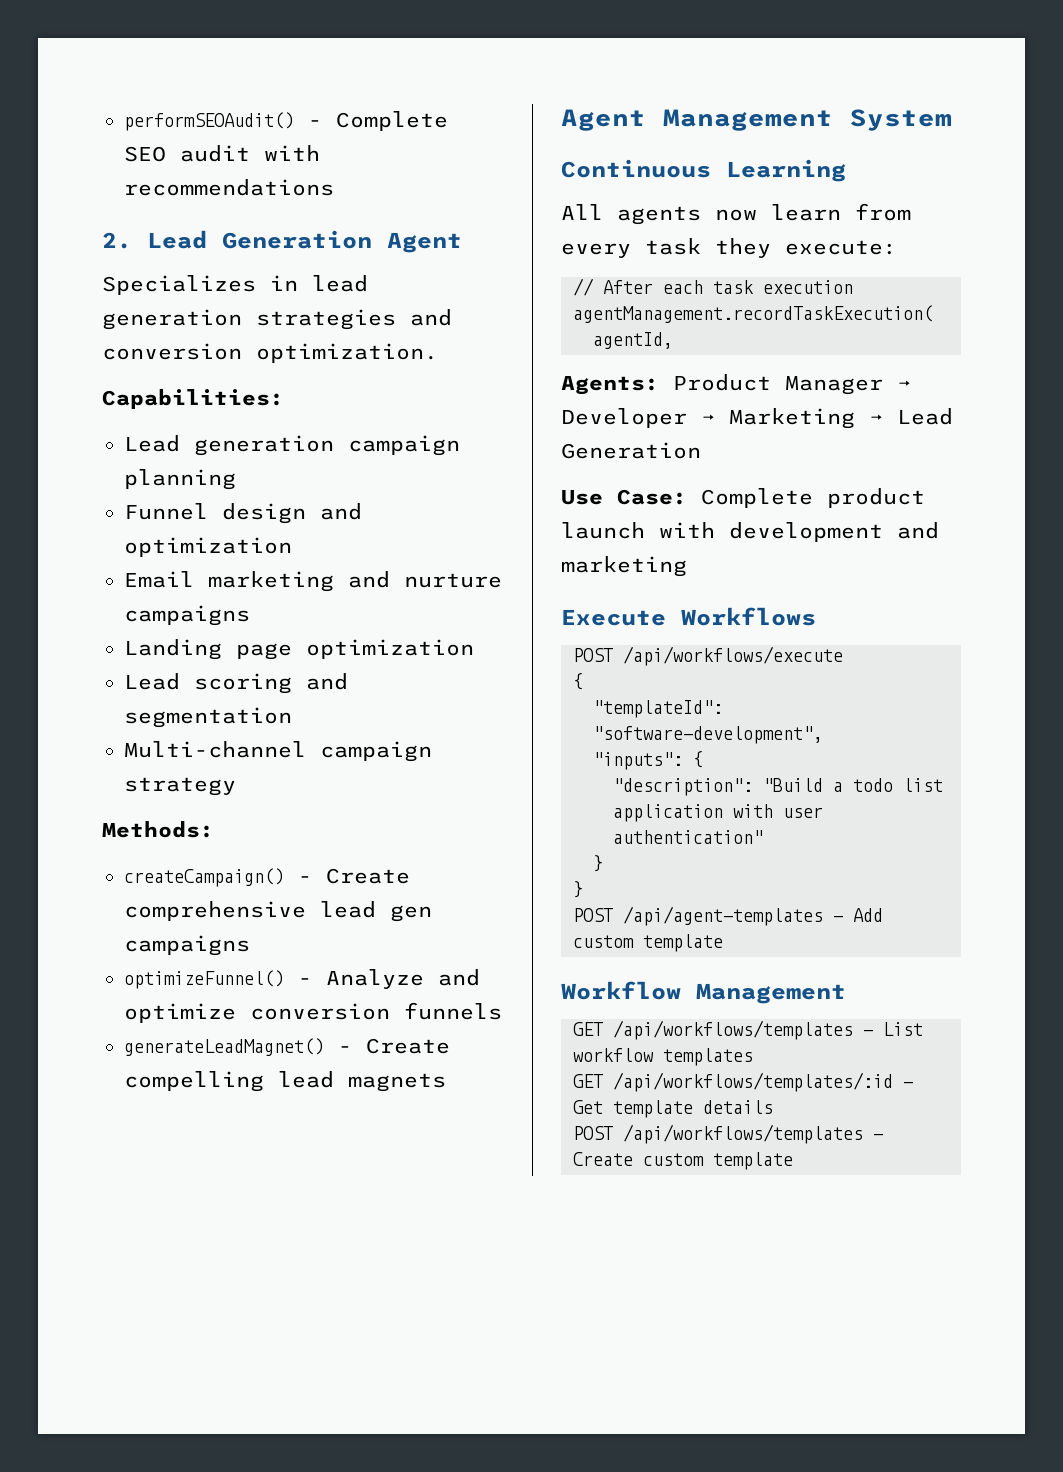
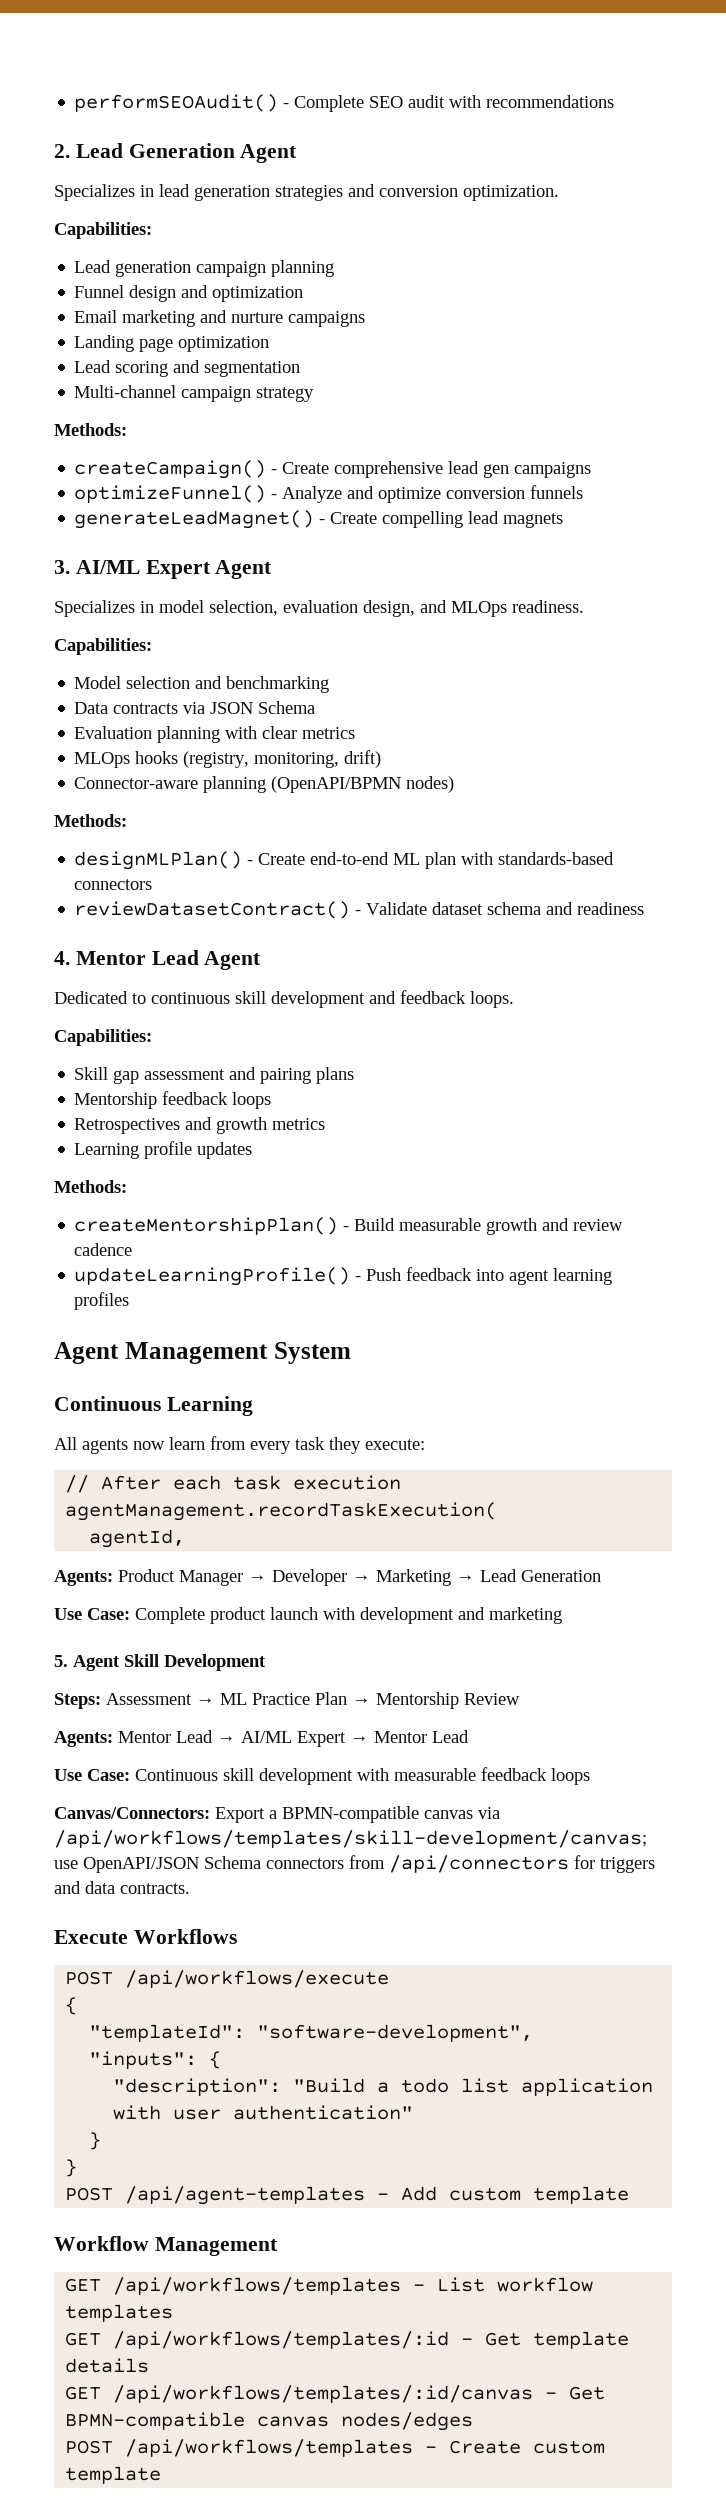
+ 3. AI/ML Expert Agent
+ Specializes in model selection, evaluation design, and MLOps readiness.
+ Capabilities:
+ Model selection and benchmarking
+ Data contracts via JSON Schema
+ Evaluation planning with clear metrics
+ MLOps hooks (registry, monitoring, drift)
+ Connector-aware planning (OpenAPI/BPMN nodes)
+ Methods:
+ designMLPlan() - Create end-to-end ML plan with standards-based connectors
+ reviewDatasetContract() - Validate dataset schema and readiness
+ 4. Mentor Lead Agent
+ Dedicated to continuous skill development and feedback loops.
+ Capabilities:
+ Skill gap assessment and pairing plans
+ Mentorship feedback loops
+ Retrospectives and growth metrics
+ Learning profile updates
+ Methods:
+ createMentorshipPlan() - Build measurable growth and review cadence
+ updateLearningProfile() - Push feedback into agent learning profiles
+ 5. Agent Skill Development
+ Steps: Assessment → ML Practice Plan → Mentorship Review
+ Agents: Mentor Lead → AI/ML Expert → Mentor Lead
+ Use Case: Continuous skill development with measurable feedback loops
+ Canvas/Connectors: Export a BPMN-compatible canvas via /api/workflows/templates/skill-development/canvas; use OpenAPI/JSON Schema connectors from /api/connectors for triggers and data contracts.
+ GET /api/workflows/templates/:id/canvas - Get BPMN-compatible canvas nodes/edges

